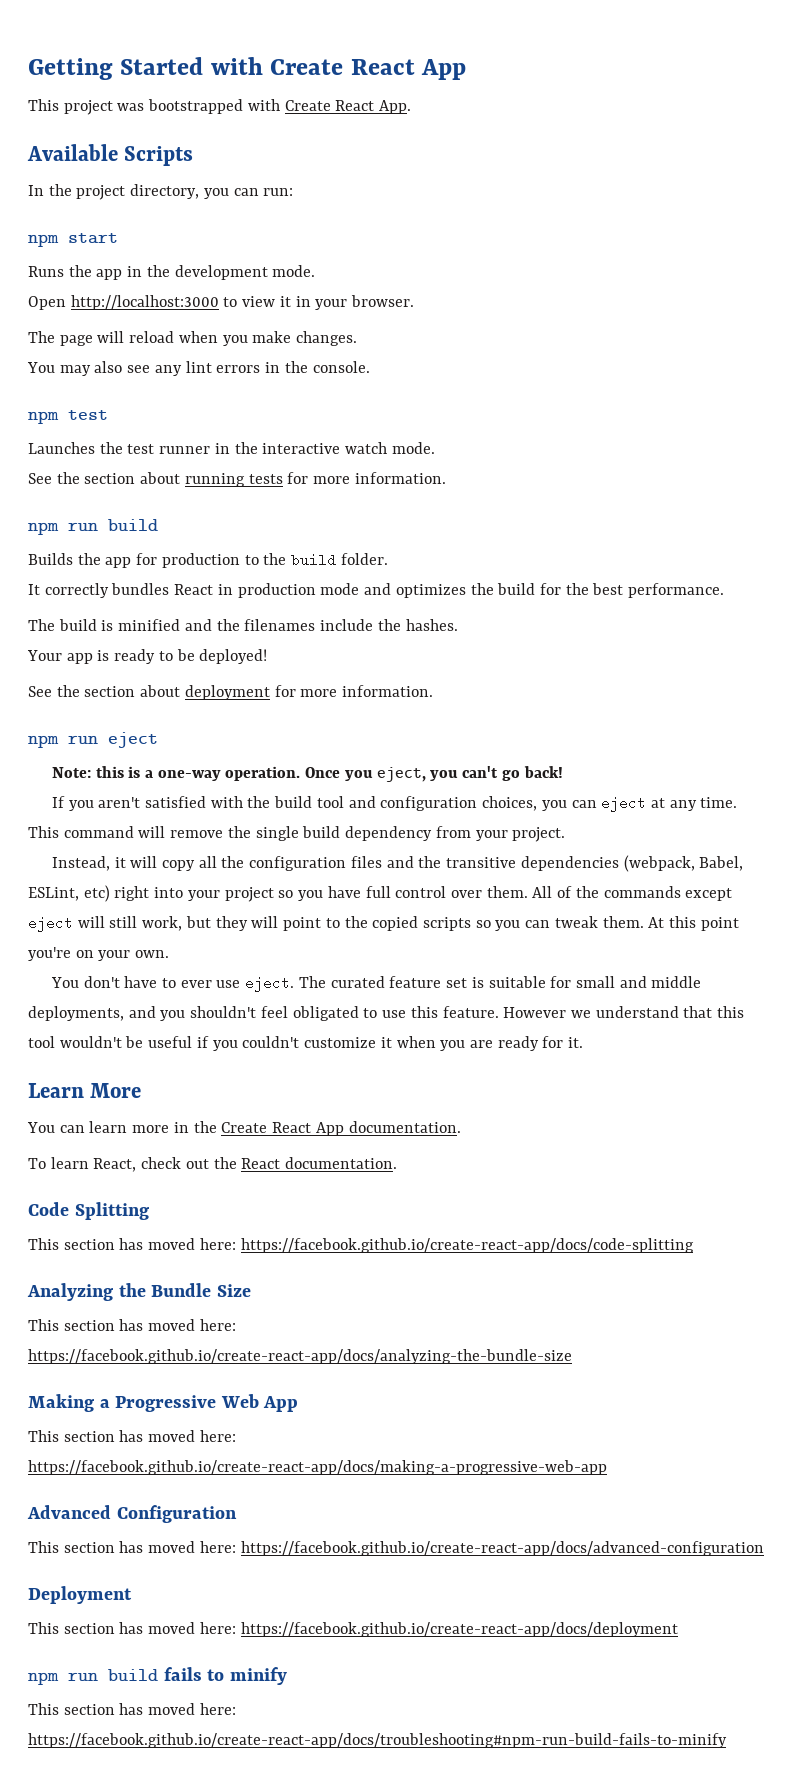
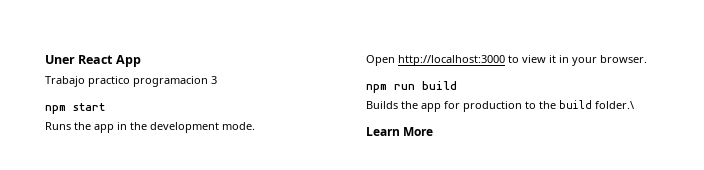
- Getting Started with Create React App
- This project was bootstrapped with Create React App.
- Available Scripts
- In the project directory, you can run:
+ Uner React App
+ Trabajo practico programacion 3
- The page will reload when you make changes.
- You may also see any lint errors in the console.
- npm test
- Launches the test runner in the interactive watch mode.
- See the section about running tests for more information.
- Builds the app for production to the build folder.
- It correctly bundles React in production mode and optimizes the build for the best performance.
- The build is minified and the filenames include the hashes.
- Your app is ready to be deployed!
- See the section about deployment for more information.
- npm run eject
- Note: this is a one-way operation. Once you eject, you can't go back!
- If you aren't satisfied with the build tool and configuration choices, you can eject at any time. This command will remove the single build dependency from your project.
- Instead, it will copy all the configuration files and the transitive dependencies (webpack, Babel, ESLint, etc) right into your project so you have full control over them. All of the commands except eject will still work, but they will point to the copied scripts so you can tweak them. At this point you're on your own.
- You don't have to ever use eject. The curated feature set is suitable for small and middle deployments, and you shouldn't feel obligated to use this feature. However we understand that this tool wouldn't be useful if you couldn't customize it when you are ready for it.
+ Builds the app for production to the build folder.\
  Learn More
- You can learn more in the Create React App documentation.
- To learn React, check out the React documentation.
- Code Splitting
- This section has moved here: https://facebook.github.io/create-react-app/docs/code-splitting
- Analyzing the Bundle Size
- This section has moved here: https://facebook.github.io/create-react-app/docs/analyzing-the-bundle-size
- Making a Progressive Web App
- This section has moved here: https://facebook.github.io/create-react-app/docs/making-a-progressive-web-app
- Advanced Configuration
- This section has moved here: https://facebook.github.io/create-react-app/docs/advanced-configuration
- Deployment
- This section has moved here: https://facebook.github.io/create-react-app/docs/deployment
- npm run build fails to minify
- This section has moved here: https://facebook.github.io/create-react-app/docs/troubleshooting#npm-run-build-fails-to-minify

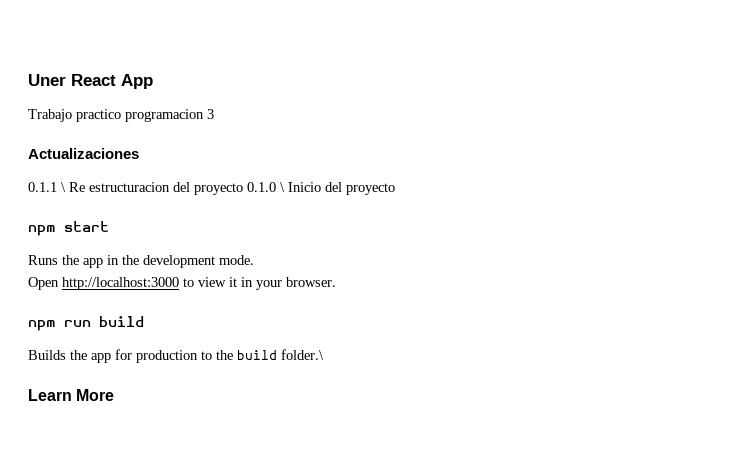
+ Actualizaciones
+ 0.1.1 \ Re estructuracion del proyecto 0.1.0 \ Inicio del proyecto

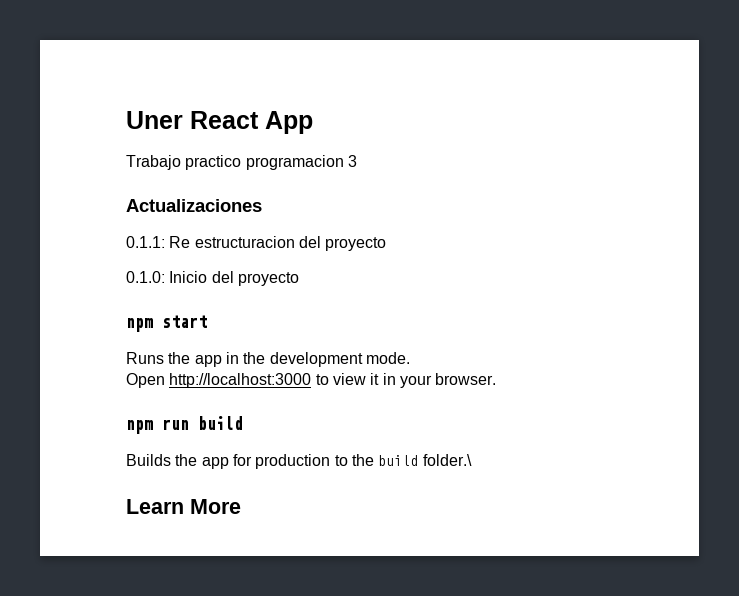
- 0.1.1 \ Re estructuracion del proyecto 0.1.0 \ Inicio del proyecto
+ 0.1.1: Re estructuracion del proyecto
+ 0.1.0: Inicio del proyecto

